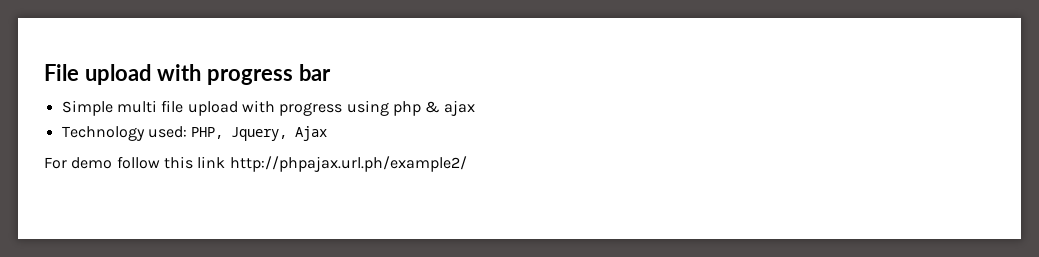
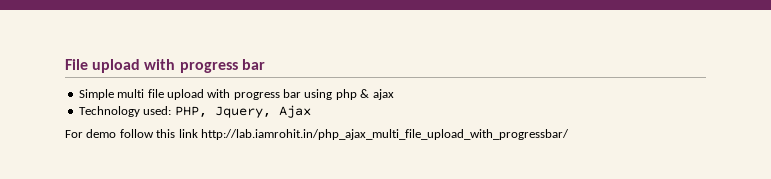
- Simple multi file upload with progress using php & ajax
+ Simple multi file upload with progress bar using php & ajax
- For demo follow this link http://phpajax.url.ph/example2/
+ For demo follow this link http://lab.iamrohit.in/php_ajax_multi_file_upload_with_progressbar/

